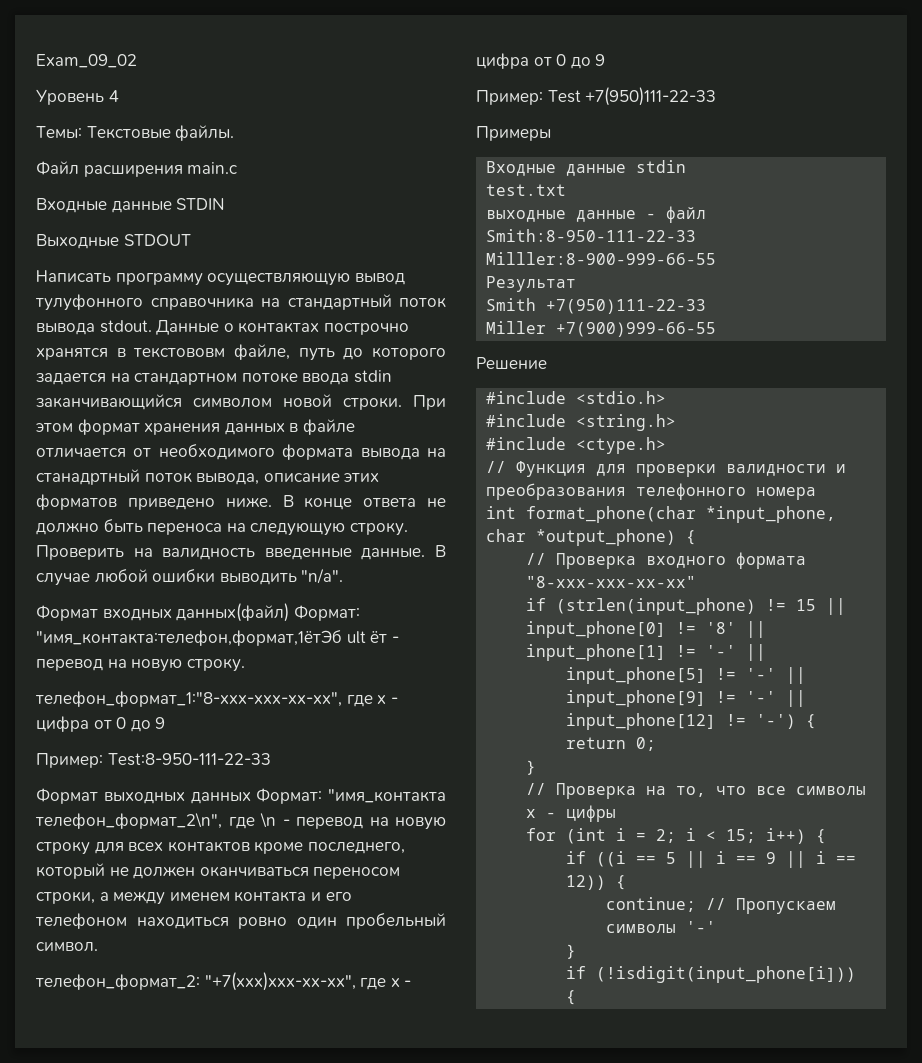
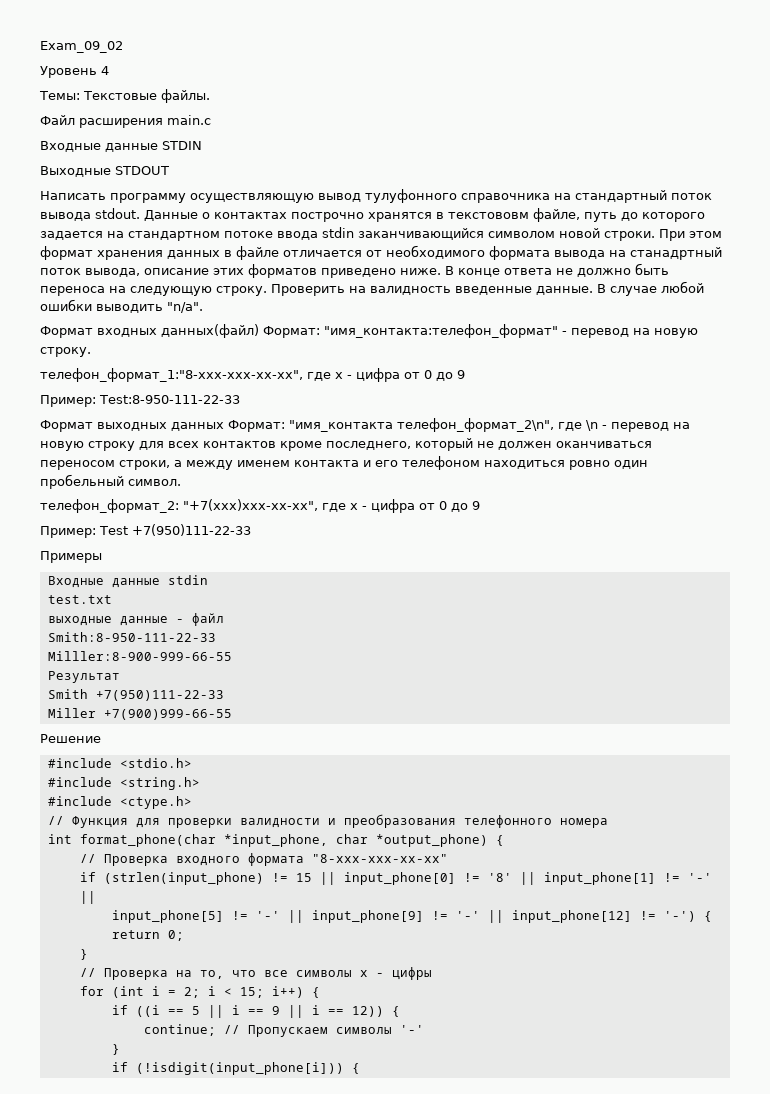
- Формат входных данных(файл) Формат: "имя_контакта:телефон,формат,1ётЭб ult ёт - перевод на новую строку.
+ Формат входных данных(файл) Формат: "имя_контакта:телефон_формат" - перевод на новую строку.

